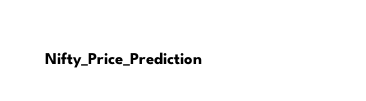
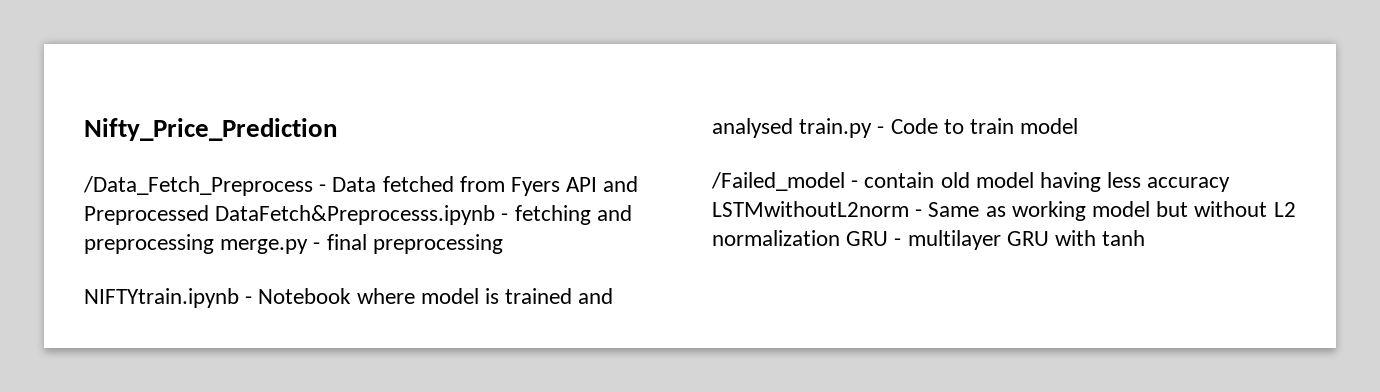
+ /Data_Fetch_Preprocess - Data fetched from Fyers API and Preprocessed DataFetch&Preprocesss.ipynb - fetching and preprocessing merge.py - final preprocessing
+ NIFTYtrain.ipynb - Notebook where model is trained and analysed train.py - Code to train model
+ /Failed_model - contain old model having less accuracy LSTMwithoutL2norm - Same as working model but without L2 normalization GRU - multilayer GRU with tanh

